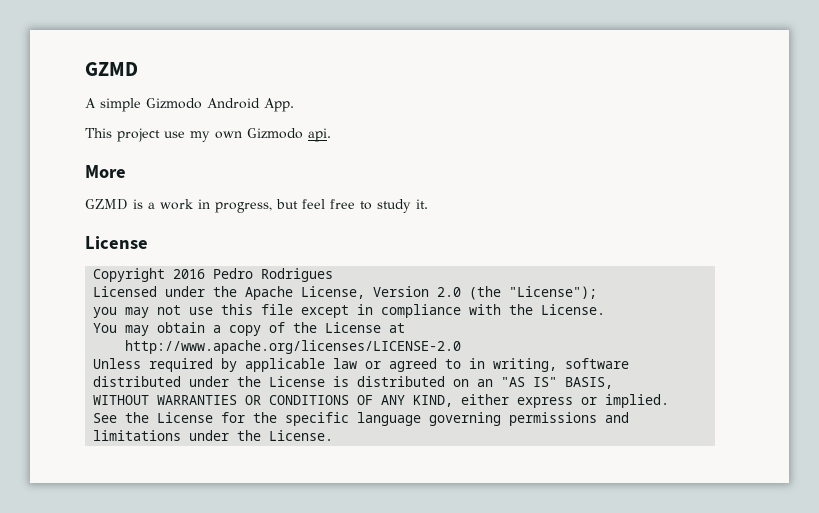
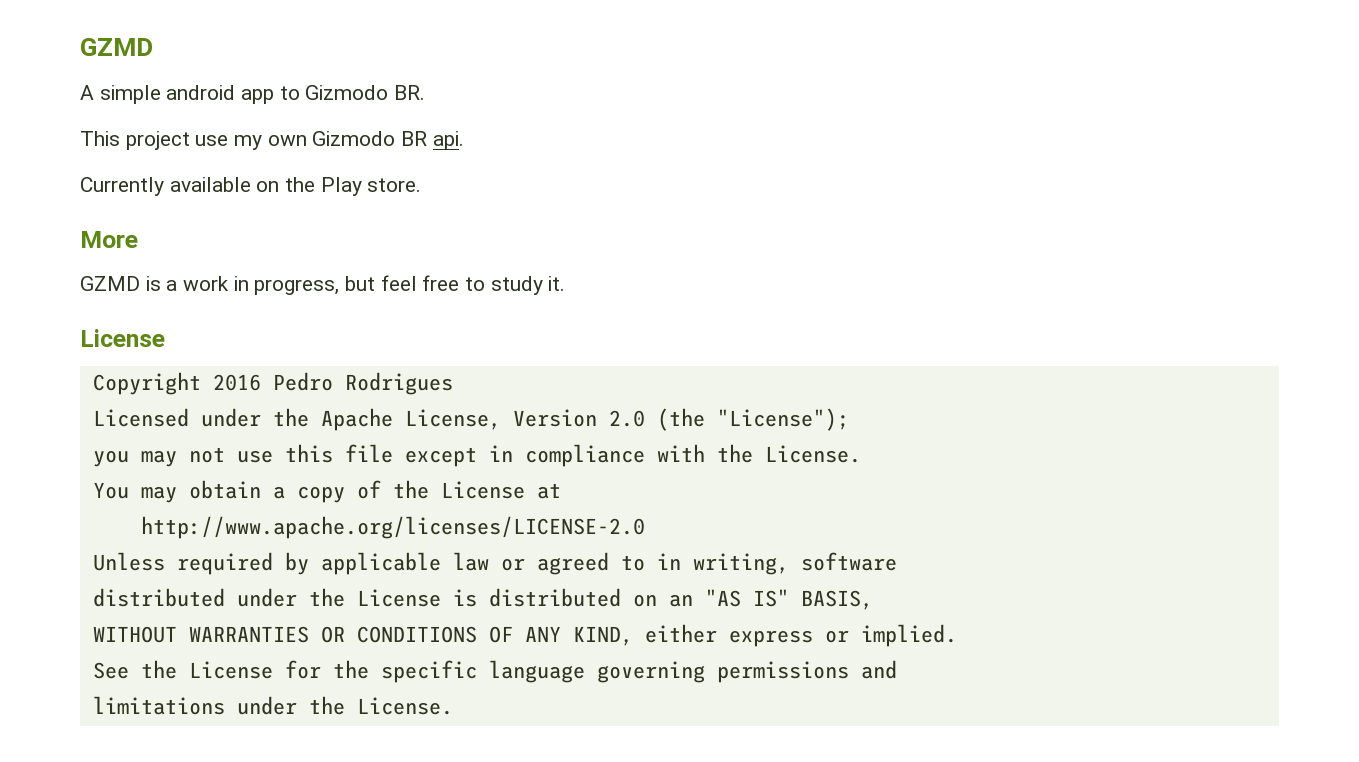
- A simple Gizmodo Android App.
+ A simple android app to Gizmodo BR.
- This project use my own Gizmodo api.
+ This project use my own Gizmodo BR api.
+ Currently available on the Play store.

